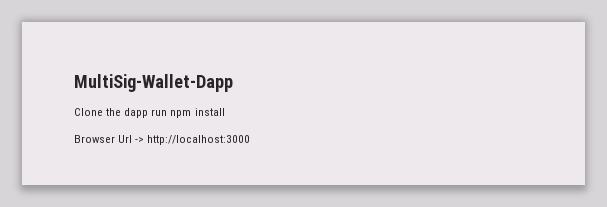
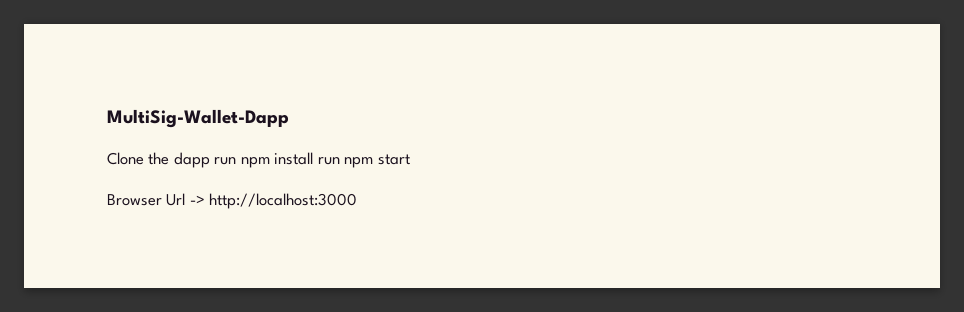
- Clone the dapp run npm install
+ Clone the dapp run npm install run npm start

